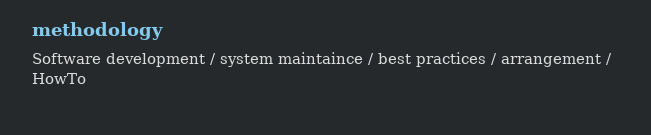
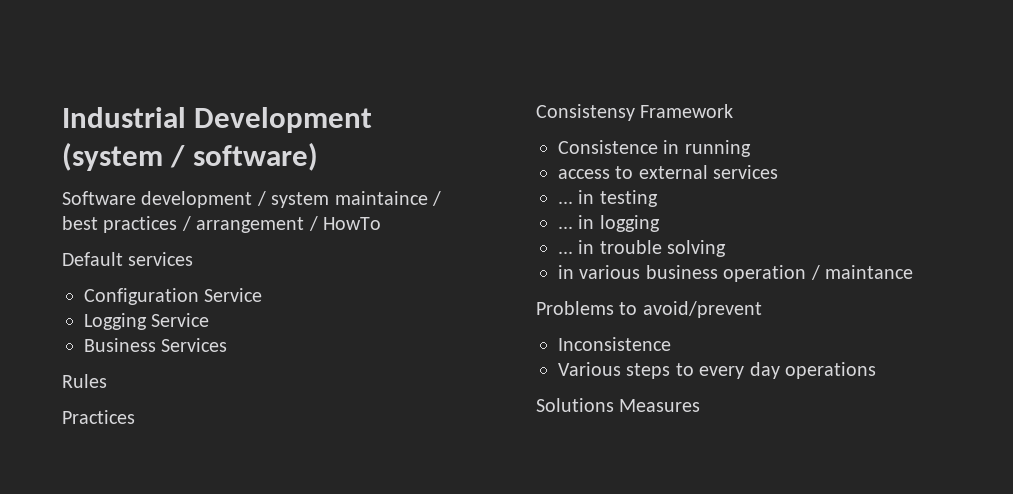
- methodology
+ Industrial Development (system / software)
+ Default services
+ Configuration Service
+ Logging Service
+ Business Services
+ Rules
+ Practices
+ Consistensy Framework
+ Consistence in running
+ access to external services
+ ... in testing
+ ... in logging
+ ... in trouble solving
+ in various business operation / maintance
+ Problems to avoid/prevent
+ Inconsistence
+ Various steps to every day operations
+ Solutions Measures

